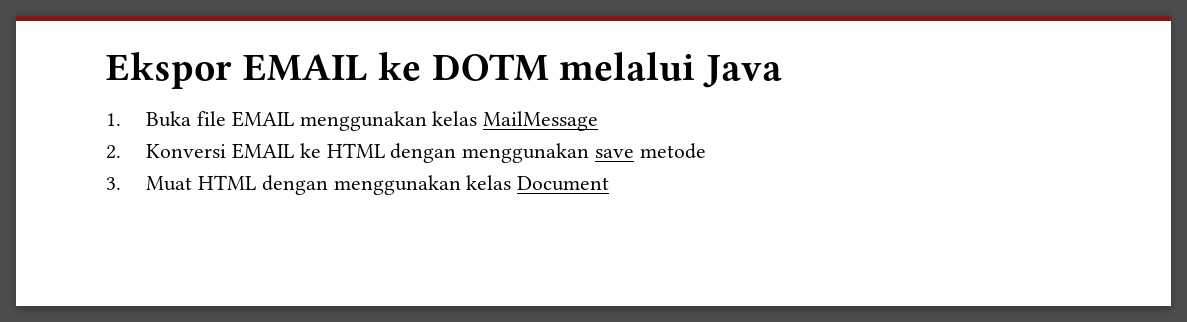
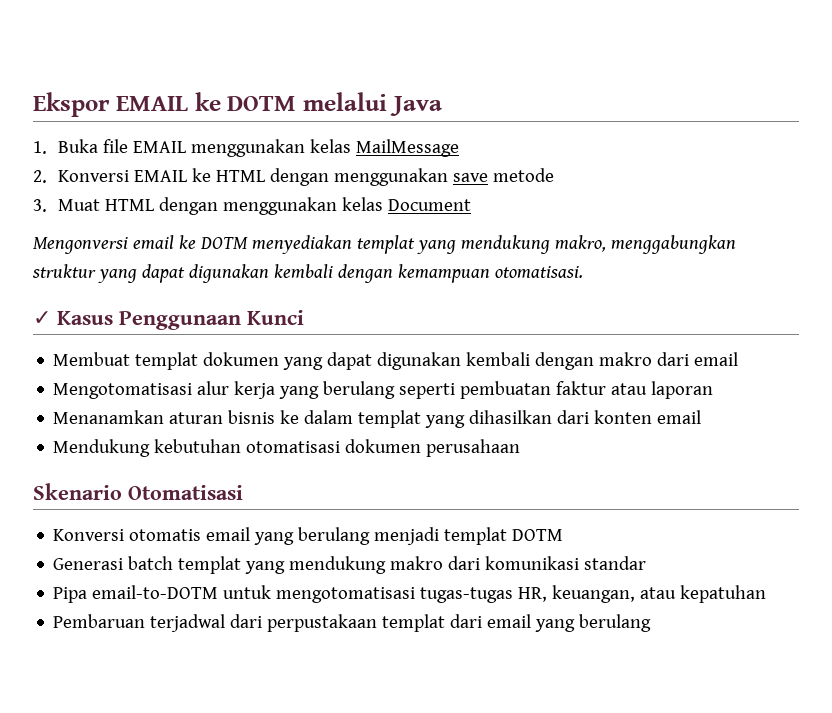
+ Mengonversi email ke DOTM menyediakan templat yang mendukung makro, menggabungkan struktur yang dapat digunakan kembali dengan kemampuan otomatisasi.
+ ✓ Kasus Penggunaan Kunci
+ Membuat templat dokumen yang dapat digunakan kembali dengan makro dari email
+ Mengotomatisasi alur kerja yang berulang seperti pembuatan faktur atau laporan
+ Menanamkan aturan bisnis ke dalam templat yang dihasilkan dari konten email
+ Mendukung kebutuhan otomatisasi dokumen perusahaan
+ Skenario Otomatisasi
+ Konversi otomatis email yang berulang menjadi templat DOTM
+ Generasi batch templat yang mendukung makro dari komunikasi standar
+ Pipa email-to-DOTM untuk mengotomatisasi tugas-tugas HR, keuangan, atau kepatuhan
+ Pembaruan terjadwal dari perpustakaan templat dari email yang berulang

